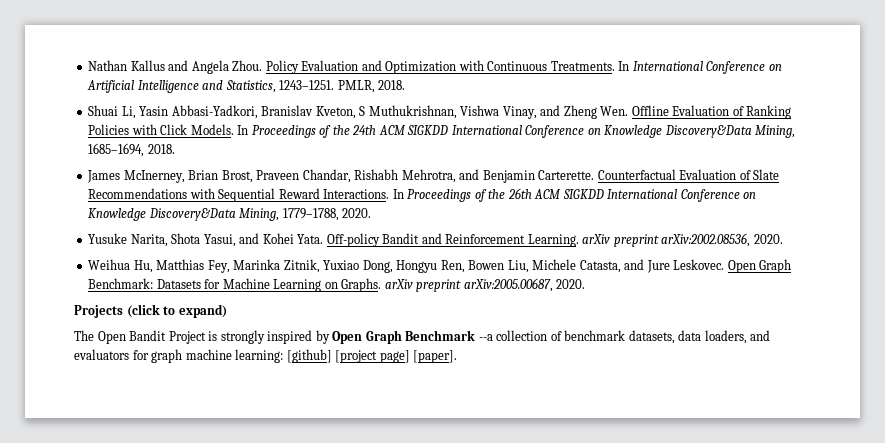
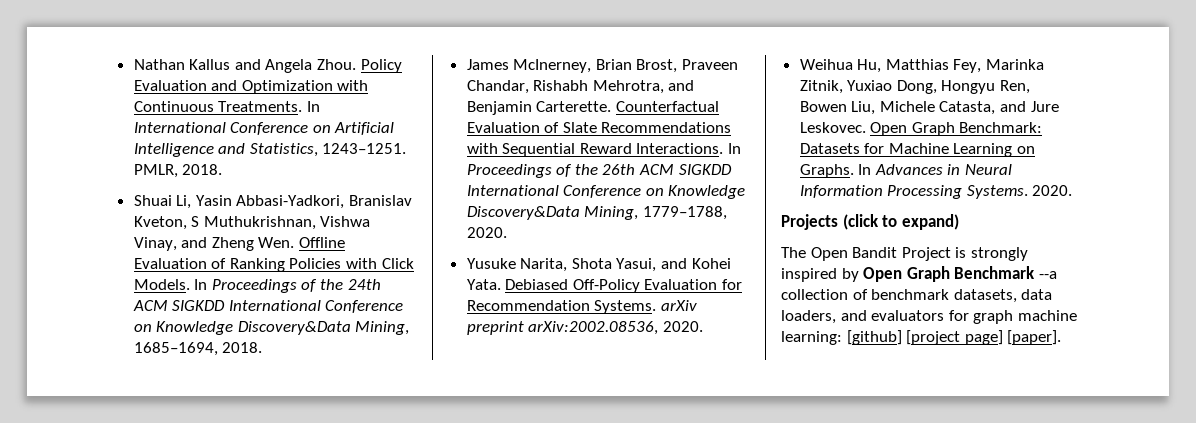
- Off-policy Bandit and Reinforcement Learning. arXiv preprint arXiv:2002.08536, 2020.
+ Debiased Off-Policy Evaluation for Recommendation Systems. arXiv preprint arXiv:2002.08536, 2020.
- Open Graph Benchmark: Datasets for Machine Learning on Graphs. arXiv preprint arXiv:2005.00687, 2020.
+ Open Graph Benchmark: Datasets for Machine Learning on Graphs. In Advances in Neural Information Processing Systems. 2020.

